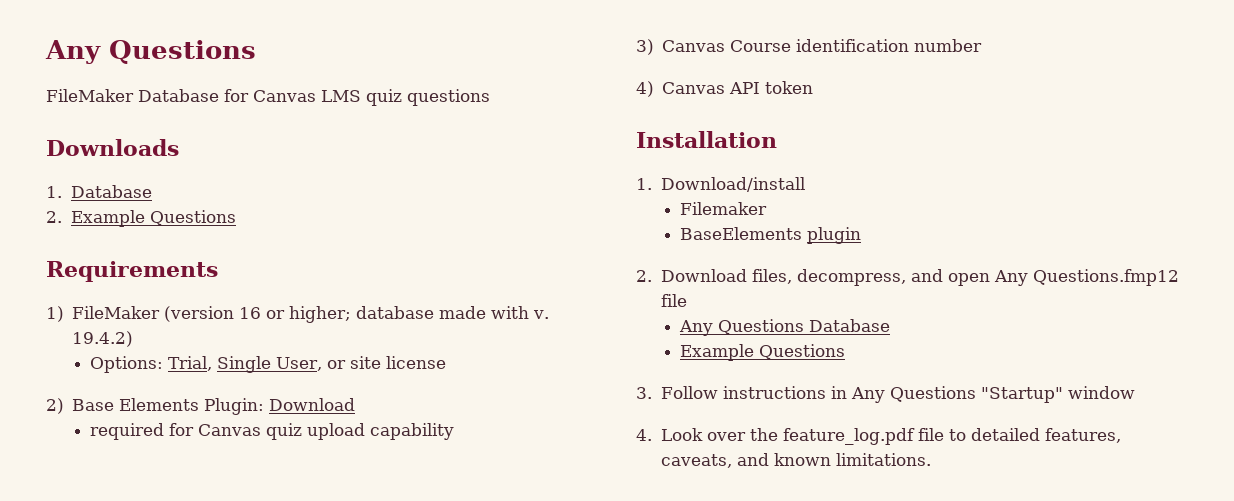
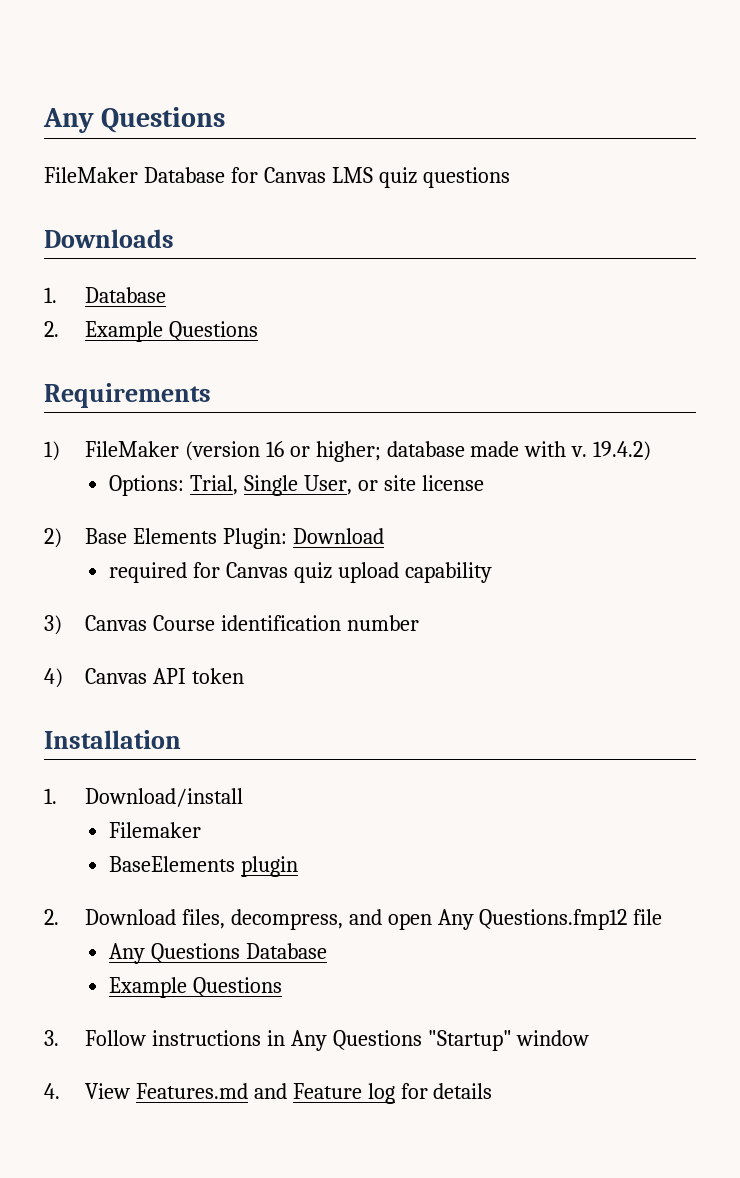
- 4. Look over the feature_log.pdf file to detailed features, caveats, and known limitations.
+ 4. View Features.md and Feature log for details

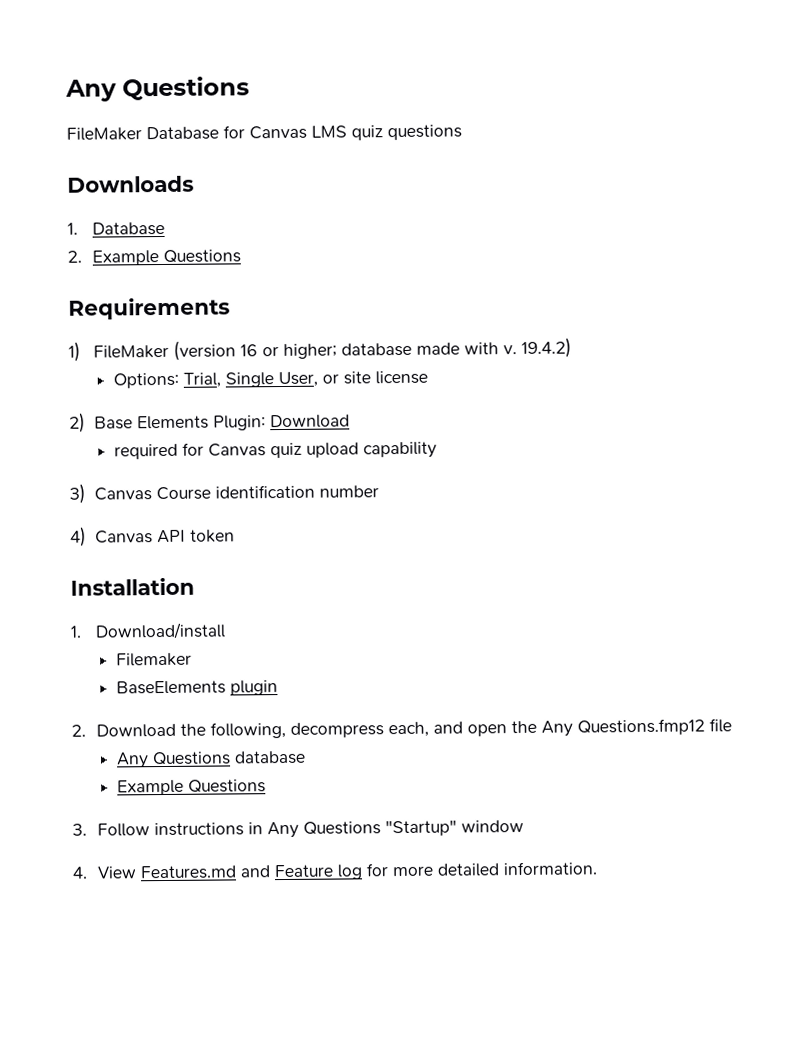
- 2. Download files, decompress, and open Any Questions.fmp12 file
+ 2. Download the following, decompress each, and open the Any Questions.fmp12 file
- Any Questions Database
+ Any Questions database
- 4. View Features.md and Feature log for details
+ 4. View Features.md and Feature log for more detailed information.

